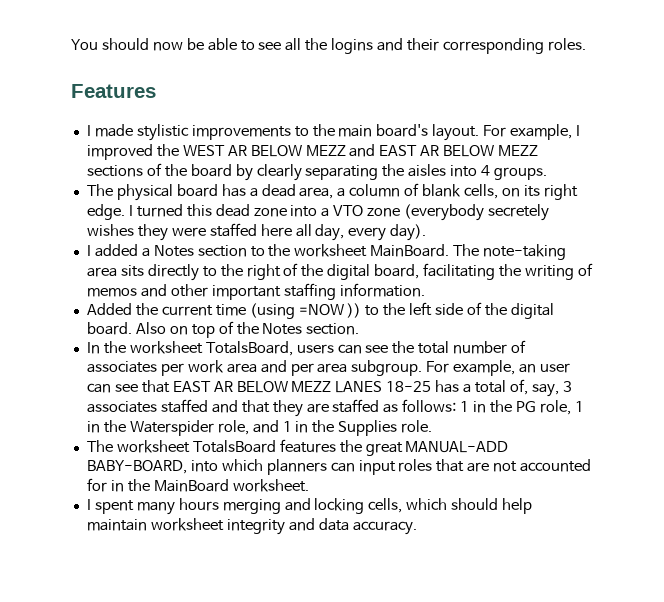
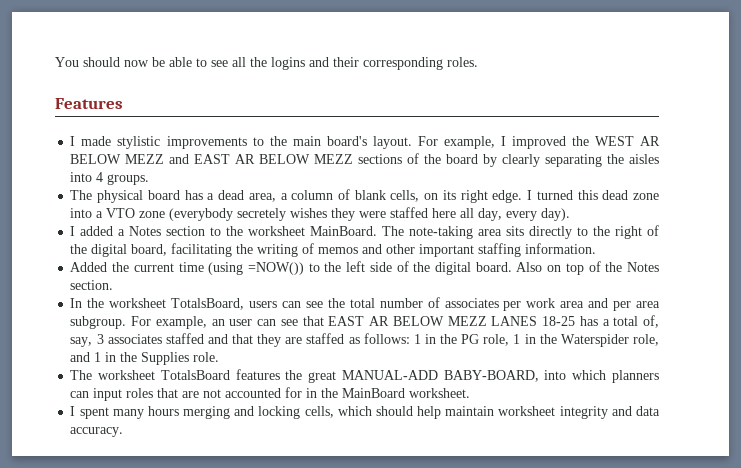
- Added the current time (using =NOW )) to the left side of the digital board.
+ Added the current time (using =NOW()) to the left side of the digital board.

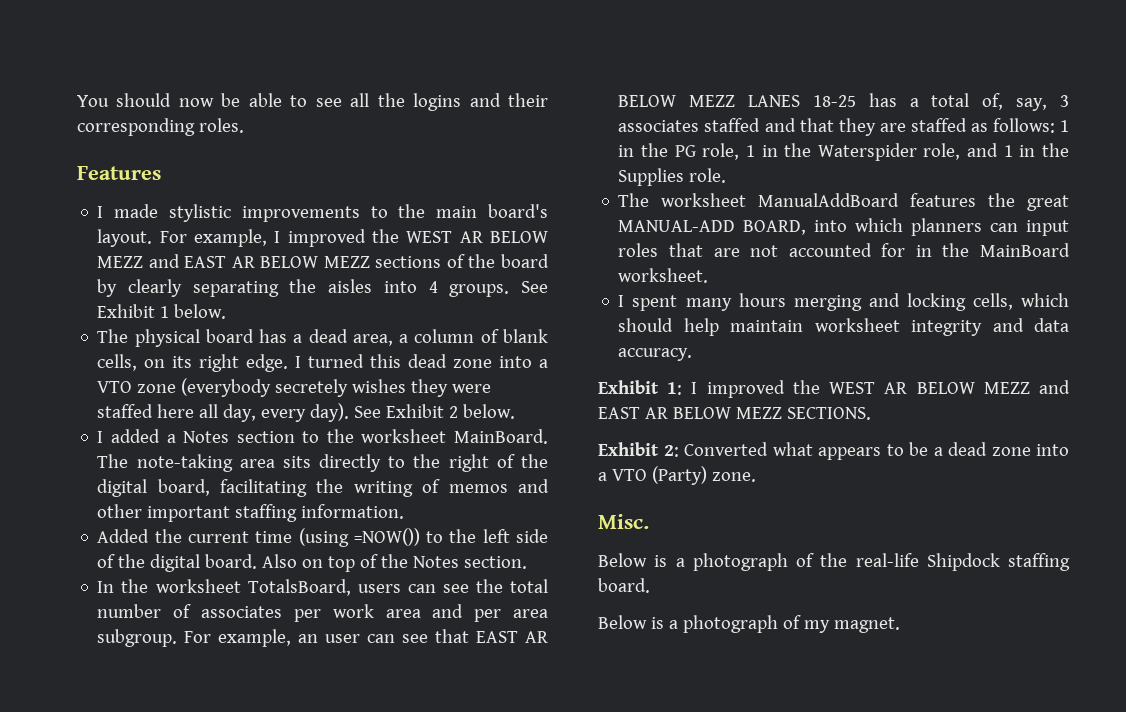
+ See Exhibit 1 below.
+ See Exhibit 2 below.
- The worksheet TotalsBoard features the great MANUAL-ADD BABY-BOARD, into which planners can input roles that are not accounted for in the MainBoard worksheet.
+ The worksheet ManualAddBoard features the great MANUAL-ADD BOARD, into which planners can input roles that are not accounted for in the MainBoard worksheet.
+ Exhibit 1: I improved the WEST AR BELOW MEZZ and EAST AR BELOW MEZZ SECTIONS.
+ Exhibit 2: Converted what appears to be a dead zone into a VTO (Party) zone.
+ Misc.
+ Below is a photograph of the real-life Shipdock staffing board.
+ Below is a photograph of my magnet.

